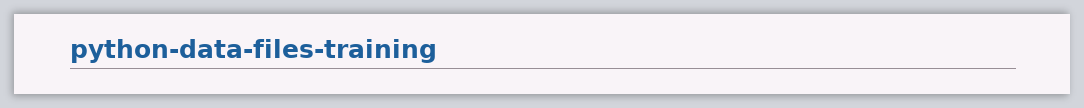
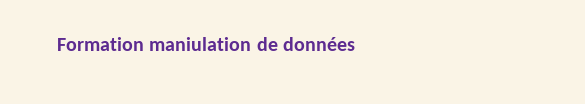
- python-data-files-training
+ Formation maniulation de données

